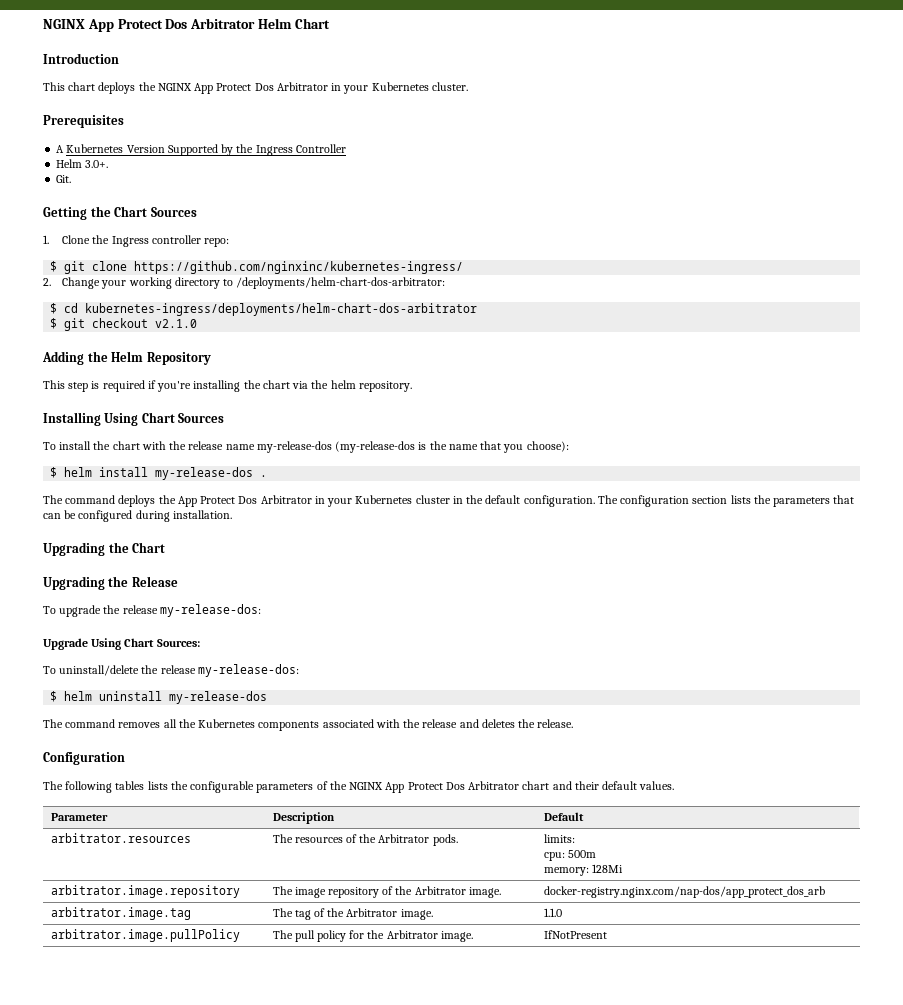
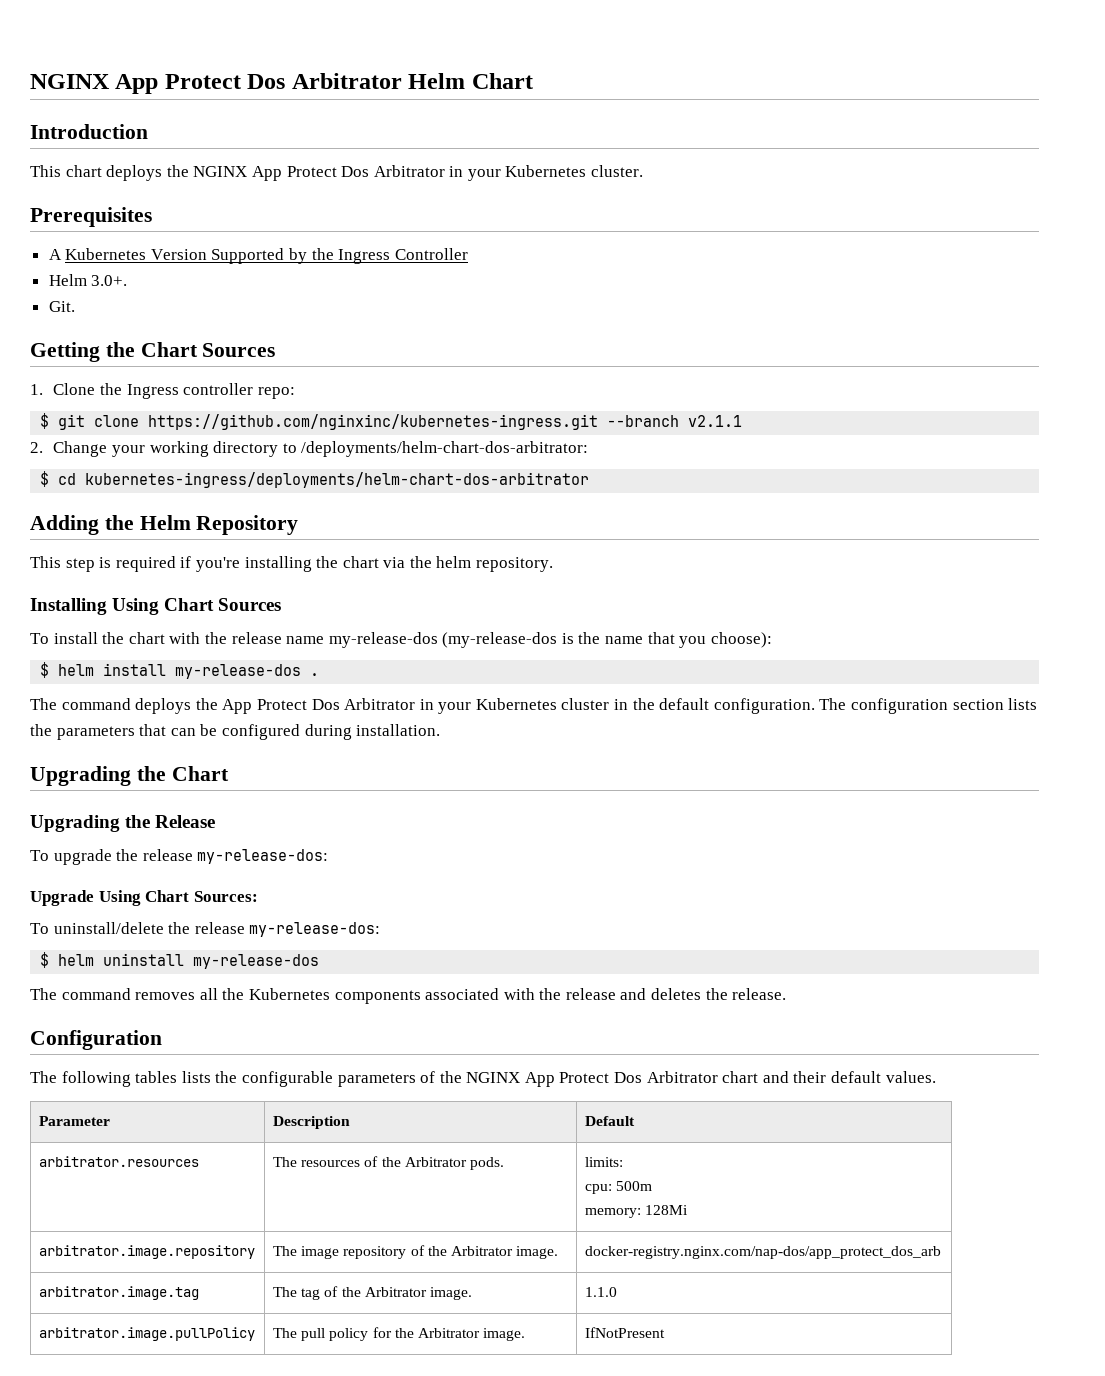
- $ git clone https://github.com/nginxinc/kubernetes-ingress/
+ $ git clone https://github.com/nginxinc/kubernetes-ingress.git --branch v2.1.1
- $ git checkout v2.1.0

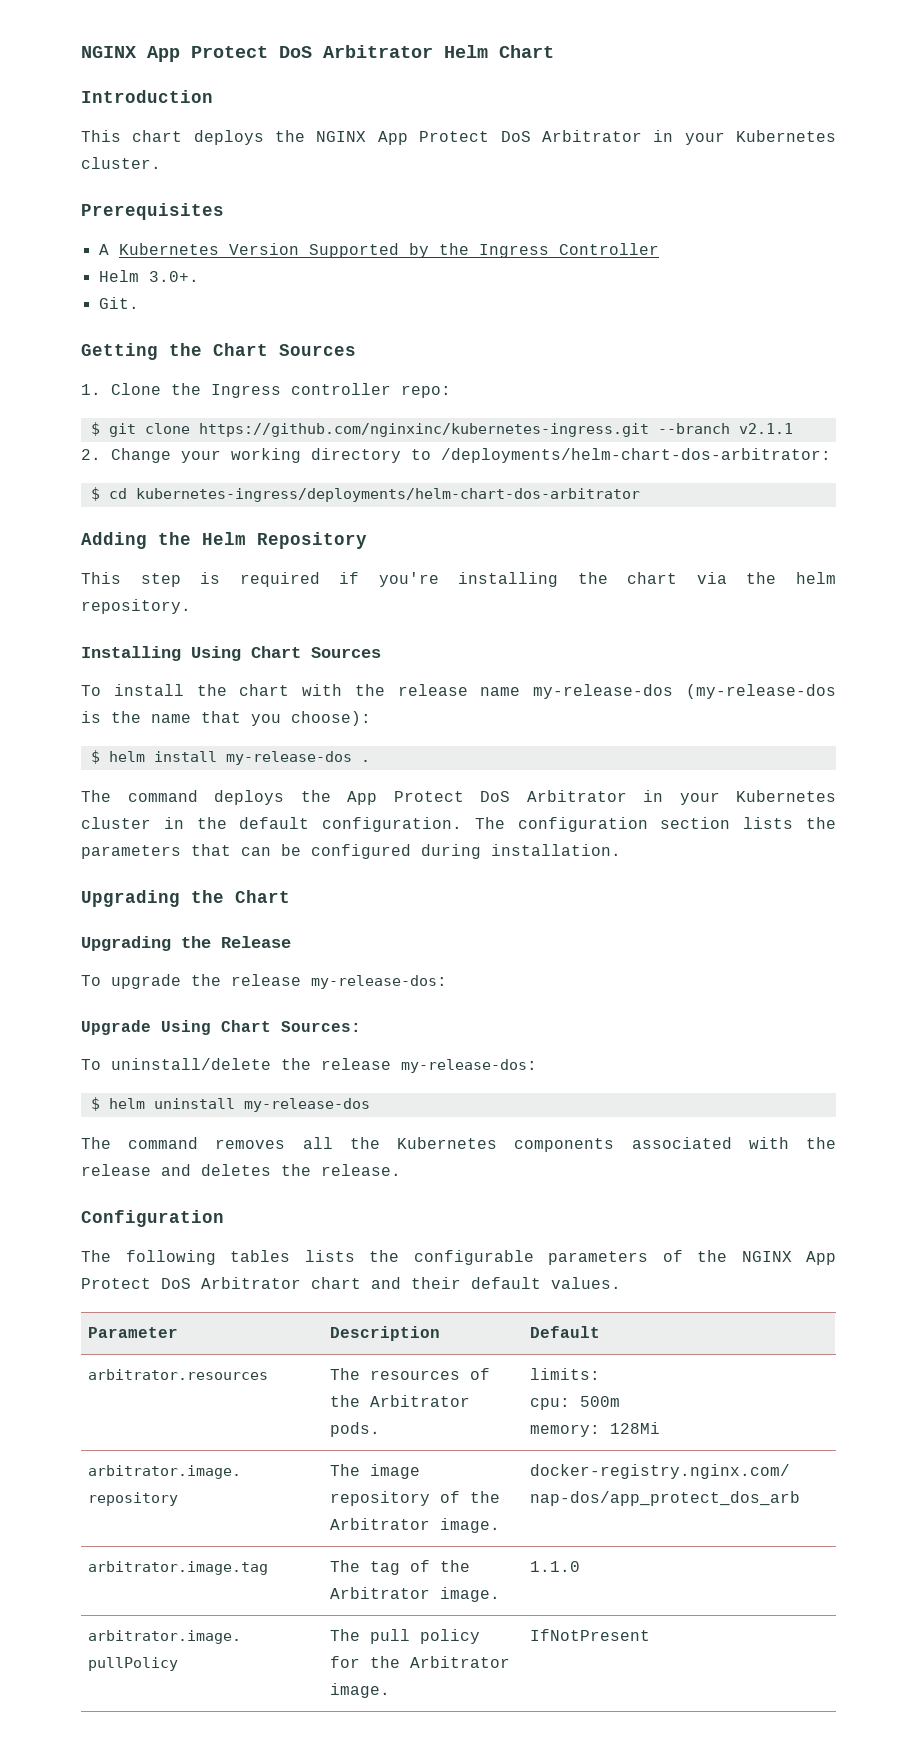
- NGINX App Protect Dos Arbitrator Helm Chart
+ NGINX App Protect DoS Arbitrator Helm Chart
- This chart deploys the NGINX App Protect Dos Arbitrator in your Kubernetes cluster.
+ This chart deploys the NGINX App Protect DoS Arbitrator in your Kubernetes cluster.
- The command deploys the App Protect Dos Arbitrator in your Kubernetes cluster in the default configuration.
+ The command deploys the App Protect DoS Arbitrator in your Kubernetes cluster in the default configuration.
- The following tables lists the configurable parameters of the NGINX App Protect Dos Arbitrator chart and their default values.
+ The following tables lists the configurable parameters of the NGINX App Protect DoS Arbitrator chart and their default values.

